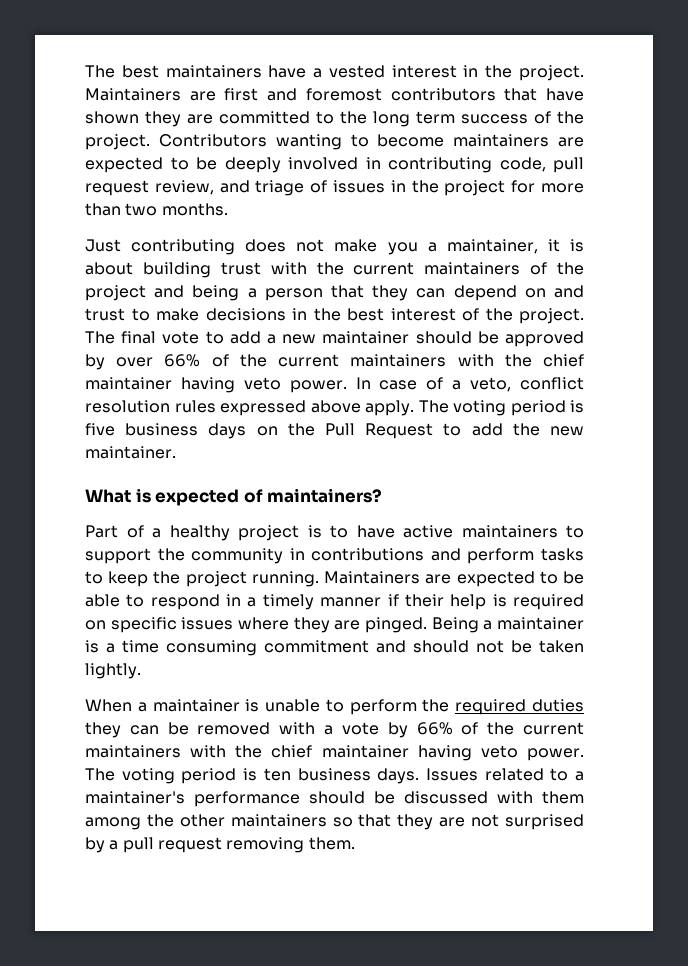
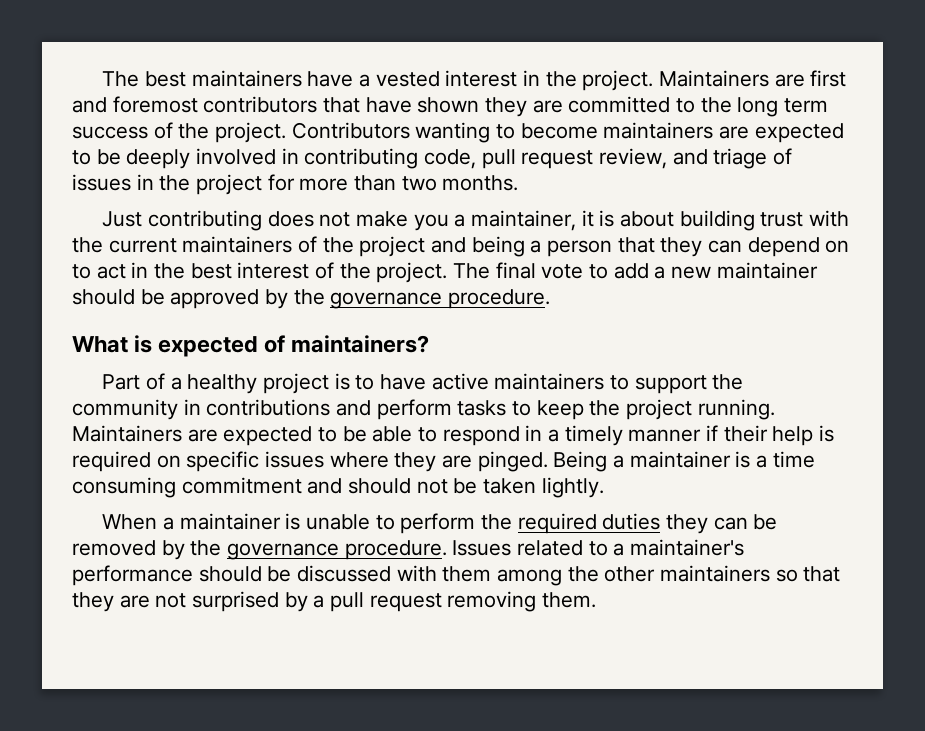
- Just contributing does not make you a maintainer, it is about building trust with the current maintainers of the project and being a person that they can depend on and trust to make decisions in the best interest of the project.
+ Just contributing does not make you a maintainer, it is about building trust with the current maintainers of the project and being a person that they can depend on to act in the best interest of the project.
- The final vote to add a new maintainer should be approved by over 66% of the current maintainers with the chief maintainer having veto power. In case of a veto, conflict resolution rules expressed above apply. The voting period is five business days on the Pull Request to add the new maintainer.
+ The final vote to add a new maintainer should be approved by the governance procedure.
- When a maintainer is unable to perform the required duties they can be removed with a vote by 66% of the current maintainers with the chief maintainer having veto power. The voting period is ten business days.
+ When a maintainer is unable to perform the required duties they can be removed by the governance procedure.

